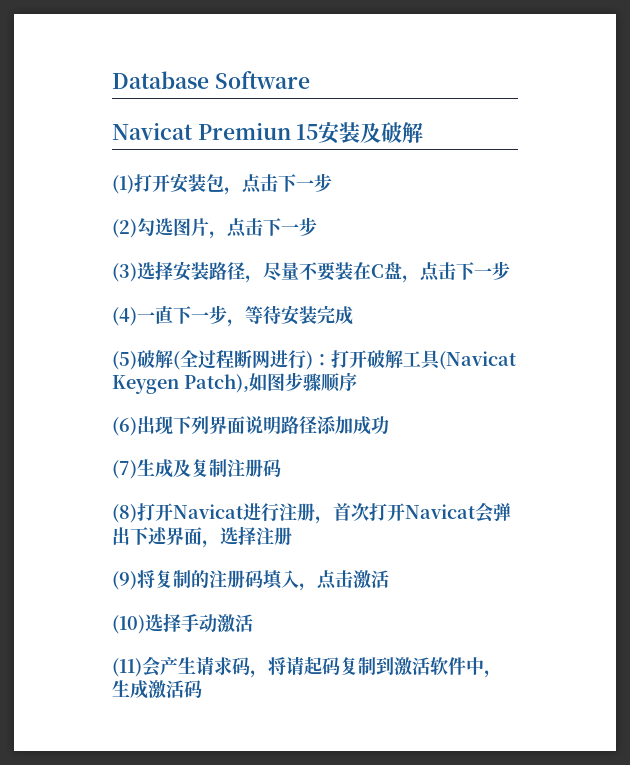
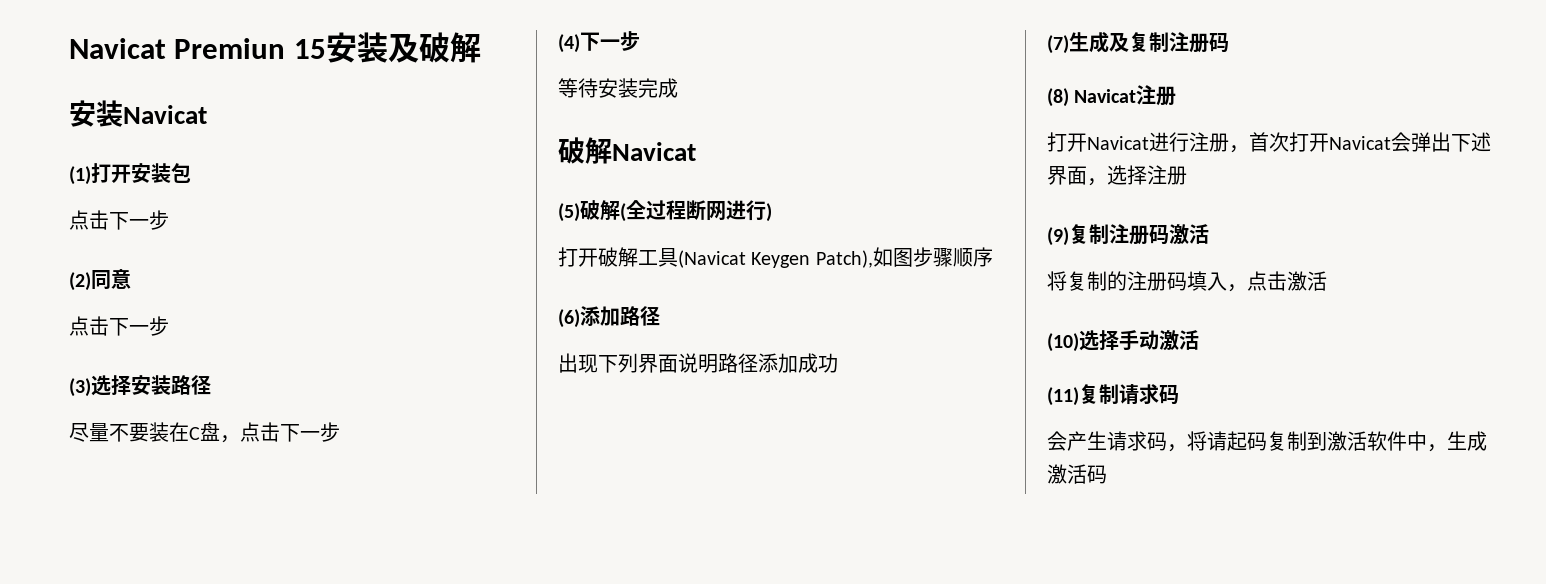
- Database Software
+ 安装Navicat
- (1)打开安装包，点击下一步
+ (1)打开安装包
+ 点击下一步
- (2)勾选图片，点击下一步
+ (2)同意
+ 点击下一步
- (3)选择安装路径，尽量不要装在C盘，点击下一步
+ (3)选择安装路径
+ 尽量不要装在C盘，点击下一步
- (4)一直下一步，等待安装完成
+ (4)下一步
+ 等待安装完成
+ 破解Navicat
- (5)破解(全过程断网进行)：打开破解工具(Navicat Keygen Patch),如图步骤顺序
+ (5)破解(全过程断网进行)
+ 打开破解工具(Navicat Keygen Patch),如图步骤顺序
- (6)出现下列界面说明路径添加成功
+ (6)添加路径
+ 出现下列界面说明路径添加成功
- (8)打开Navicat进行注册，首次打开Navicat会弹出下述界面，选择注册
+ (8) Navicat注册
+ 打开Navicat进行注册，首次打开Navicat会弹出下述界面，选择注册
- (9)将复制的注册码填入，点击激活
+ (9)复制注册码激活
+ 将复制的注册码填入，点击激活
- (11)会产生请求码，将请起码复制到激活软件中，生成激活码
+ (11)复制请求码
+ 会产生请求码，将请起码复制到激活软件中，生成激活码

